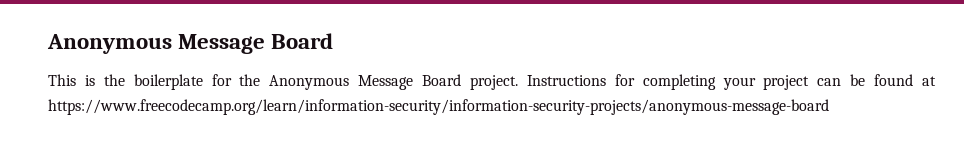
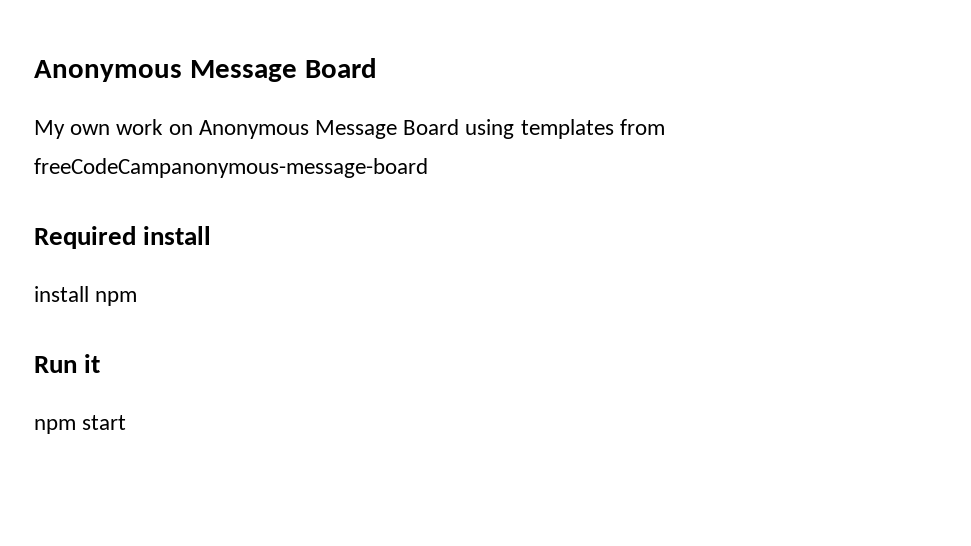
- This is the boilerplate for the Anonymous Message Board project. Instructions for completing your project can be found at https://www.freecodecamp.org/learn/information-security/information-security-projects/anonymous-message-board
+ My own work on Anonymous Message Board using templates from freeCodeCampanonymous-message-board
+ Required install
+ install npm
+ Run it
+ npm start

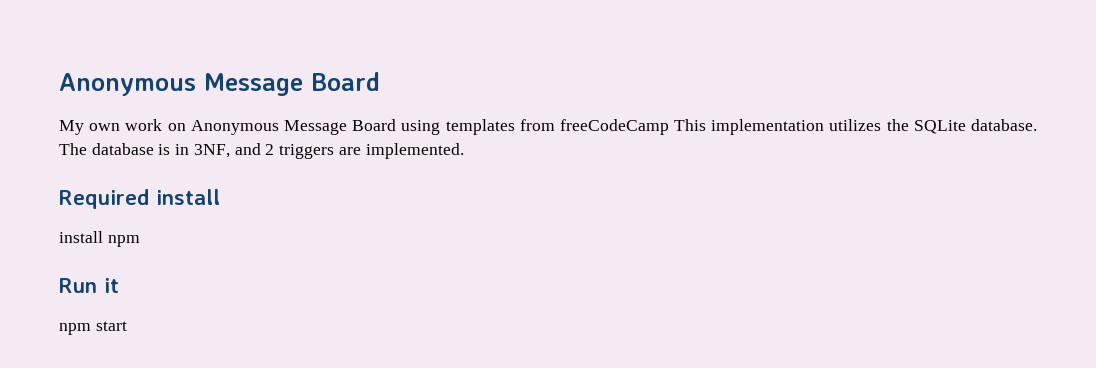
- My own work on Anonymous Message Board using templates from freeCodeCampanonymous-message-board
+ My own work on Anonymous Message Board using templates from freeCodeCamp This implementation utilizes the SQLite database. The database is in 3NF, and 2 triggers are implemented.

